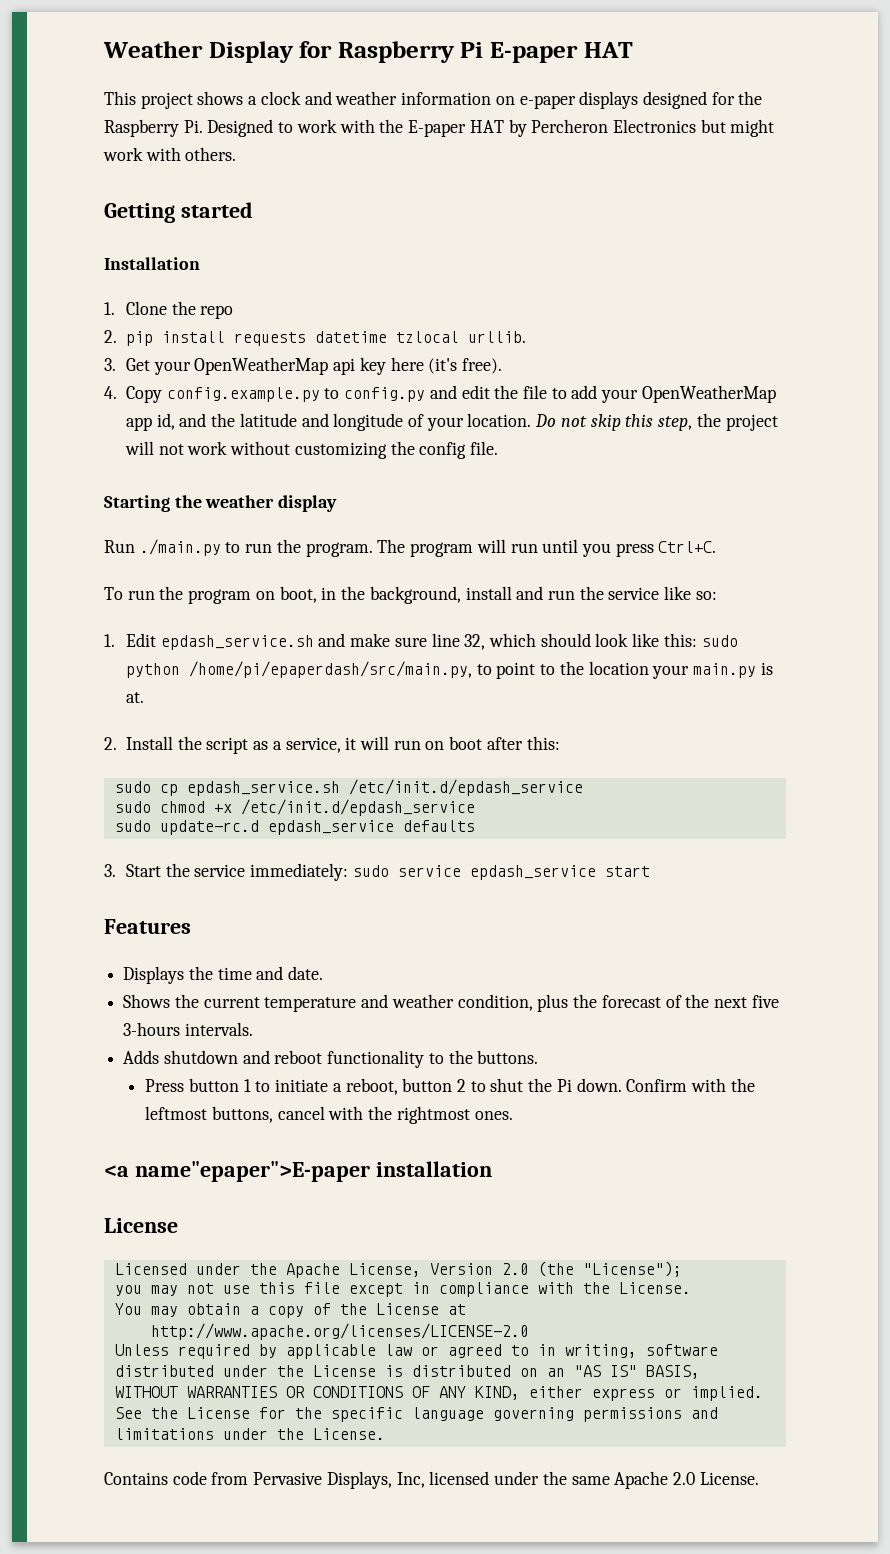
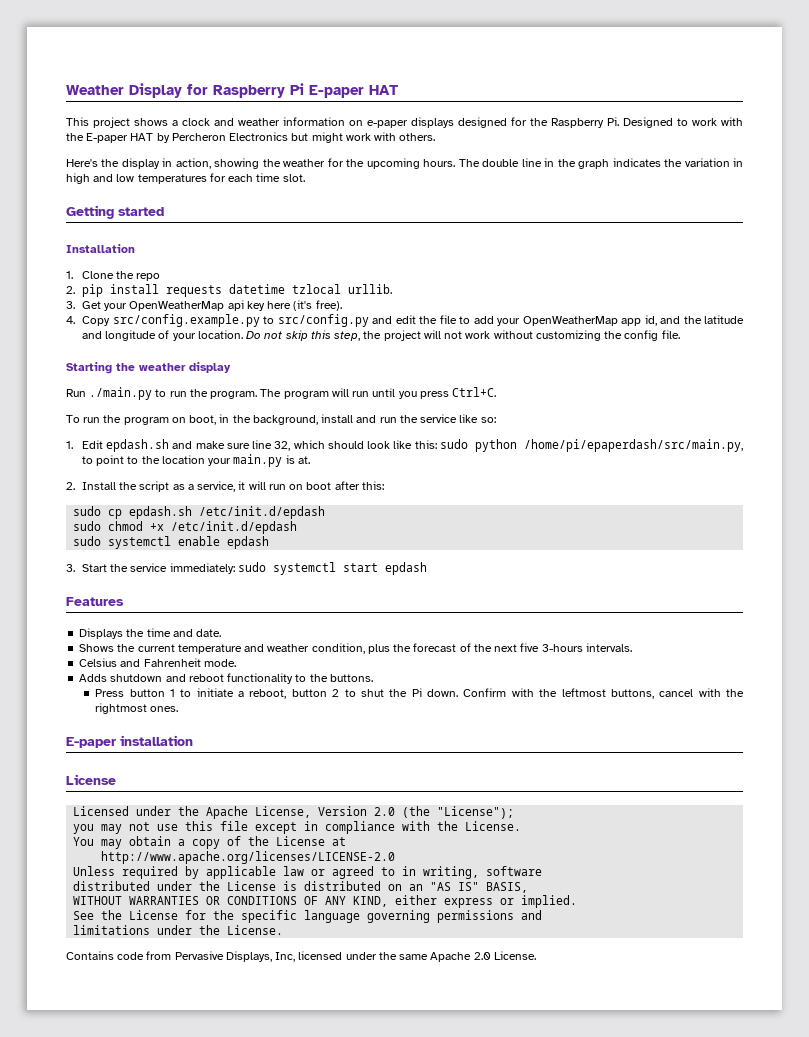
+ Here's the display in action, showing the weather for the upcoming hours. The double line in the graph indicates the variation in high and low temperatures for each time slot.
- 4. Copy config.example.py to config.py and edit the file to add your OpenWeatherMap app id, and the latitude and longitude of your location.
+ 4. Copy src/config.example.py to src/config.py and edit the file to add your OpenWeatherMap app id, and the latitude and longitude of your location.
- 1. Edit epdash_service.sh and make sure line 32, which should look like this: sudo python /home/pi/epaperdash/src/main.py, to point to the location your main.py is at.
+ 1. Edit epdash.sh and make sure line 32, which should look like this: sudo python /home/pi/epaperdash/src/main.py, to point to the location your main.py is at.
- sudo cp epdash_service.sh /etc/init.d/epdash_service
+ sudo cp epdash.sh /etc/init.d/epdash
- sudo chmod +x /etc/init.d/epdash_service
- sudo update-rc.d epdash_service defaults
+ sudo chmod +x /etc/init.d/epdash
+ sudo systemctl enable epdash
- 3. Start the service immediately: sudo service epdash_service start
+ 3. Start the service immediately: sudo systemctl start epdash
+ Celsius and Fahrenheit mode.
- <a name"epaper">E-paper installation
+ E-paper installation

